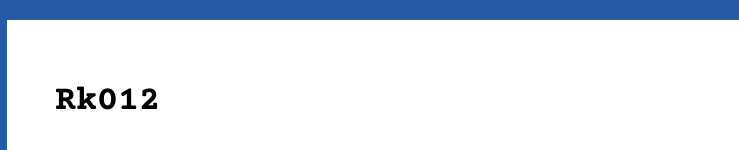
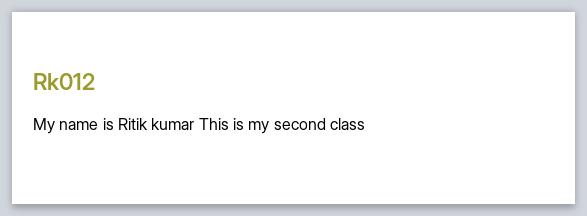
+ My name is Ritik kumar This is my second class

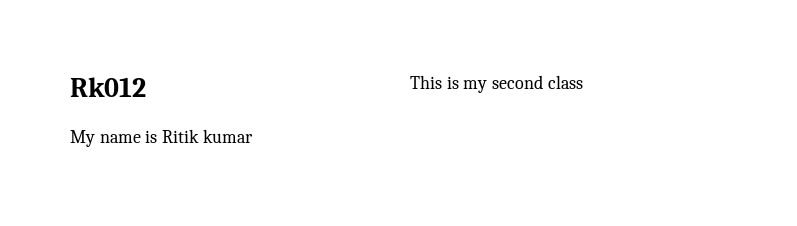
- My name is Ritik kumar This is my second class
+ My name is Ritik kumar
+ This is my second class

